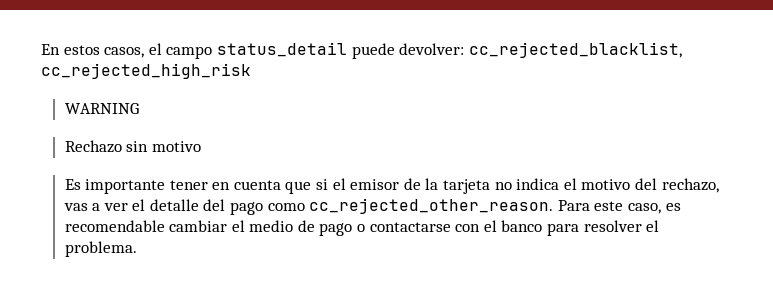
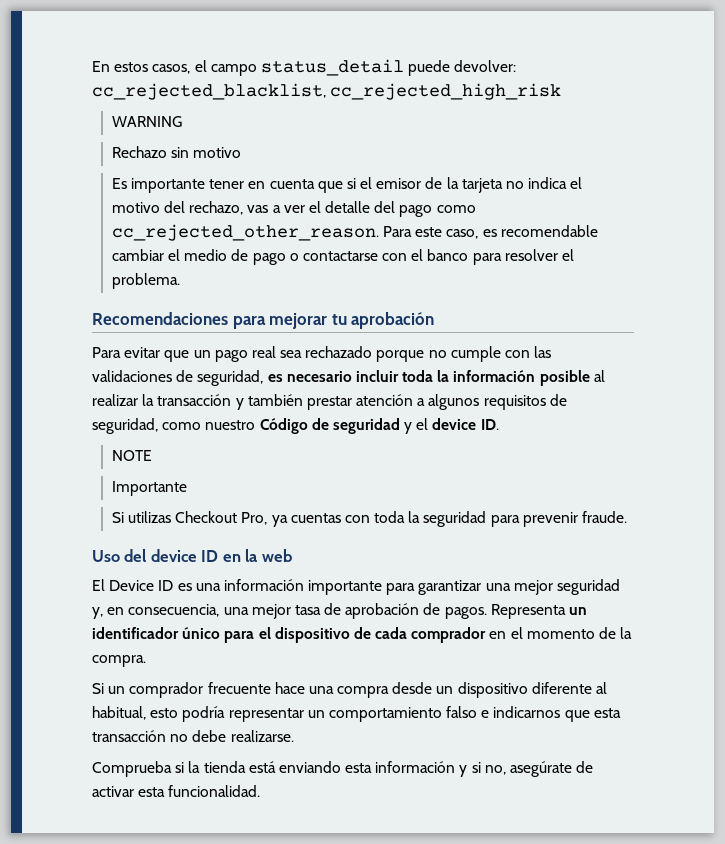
+ Recomendaciones para mejorar tu aprobación
+ Para evitar que un pago real sea rechazado porque no cumple con las validaciones de seguridad, es necesario incluir toda la información posible al realizar la transacción y también prestar atención a algunos requisitos de seguridad, como nuestro Código de seguridad y el device ID.
+ NOTE
+ Importante
+ Si utilizas Checkout Pro, ya cuentas con toda la seguridad para prevenir fraude.
+ Uso del device ID en la web
+ El Device ID es una información importante para garantizar una mejor seguridad y, en consecuencia, una mejor tasa de aprobación de pagos. Representa un identificador único para el dispositivo de cada comprador en el momento de la compra.
+ Si un comprador frecuente hace una compra desde un dispositivo diferente al habitual, esto podría representar un comportamiento falso e indicarnos que esta transacción no debe realizarse.
+ Comprueba si la tienda está enviando esta información y si no, asegúrate de activar esta funcionalidad.

